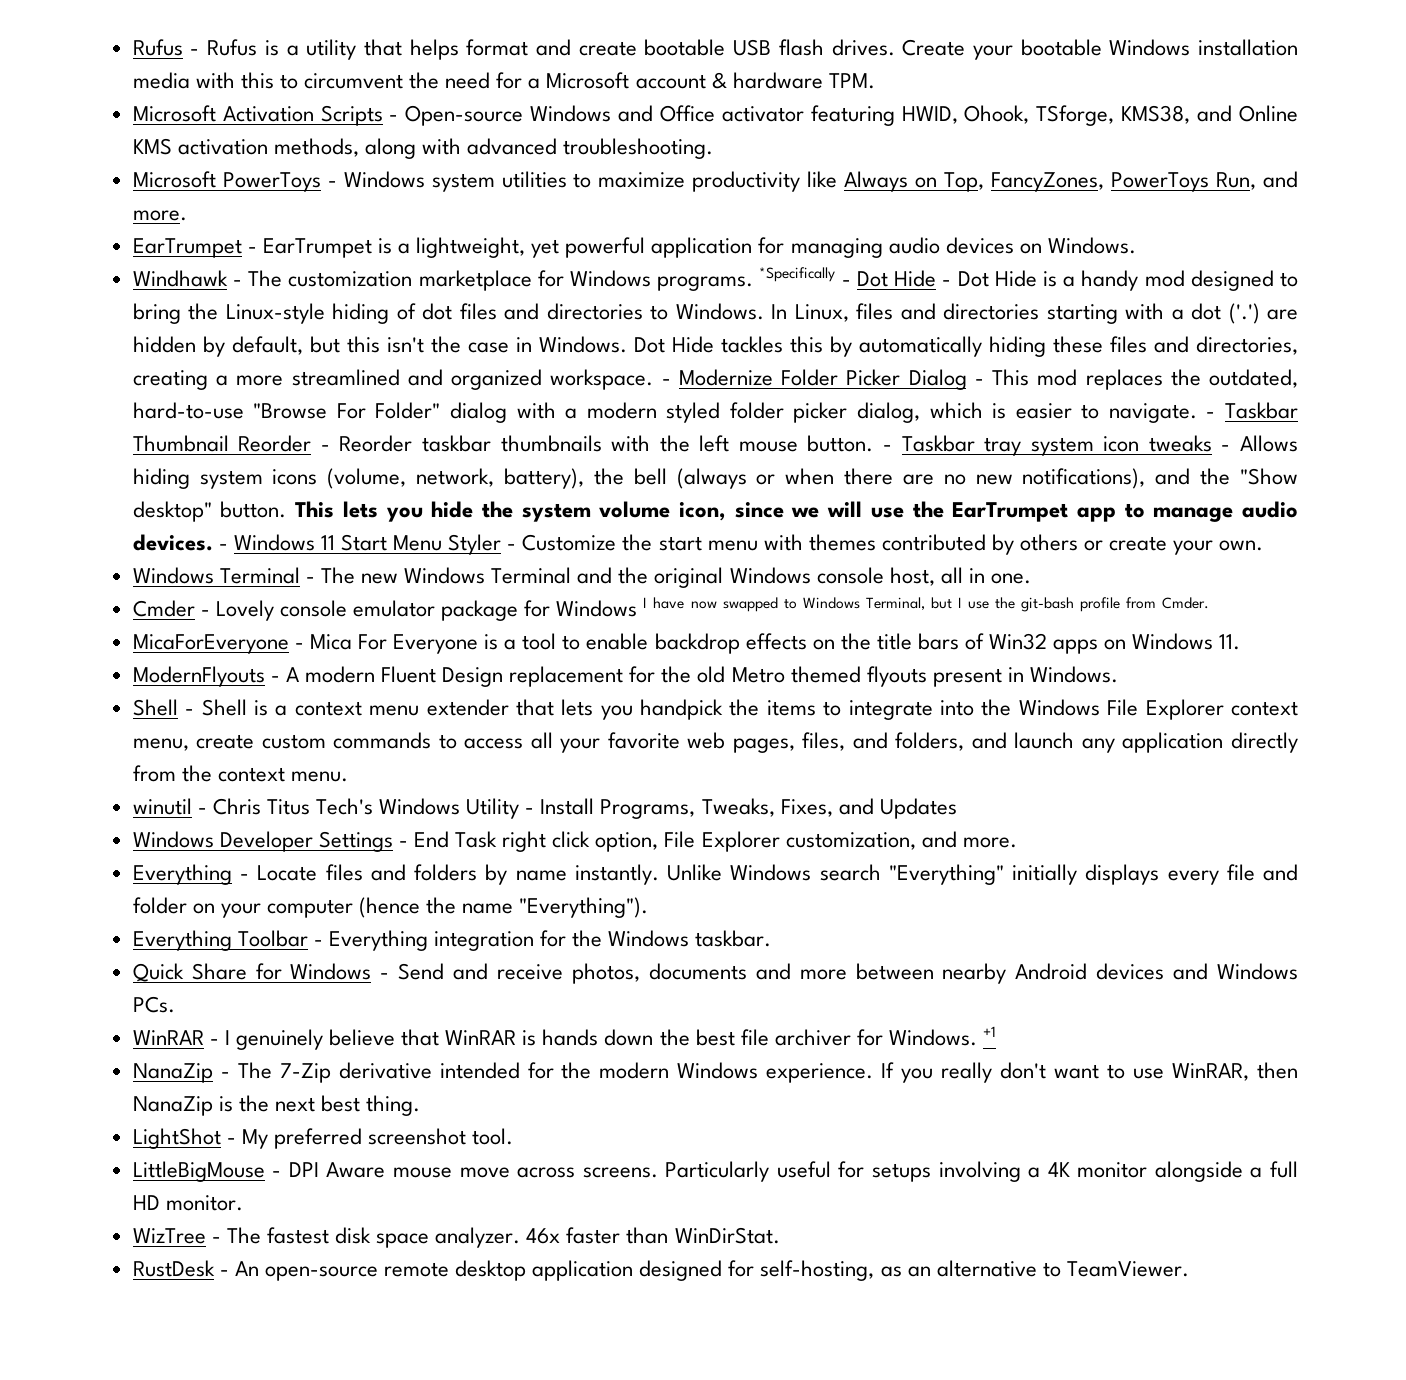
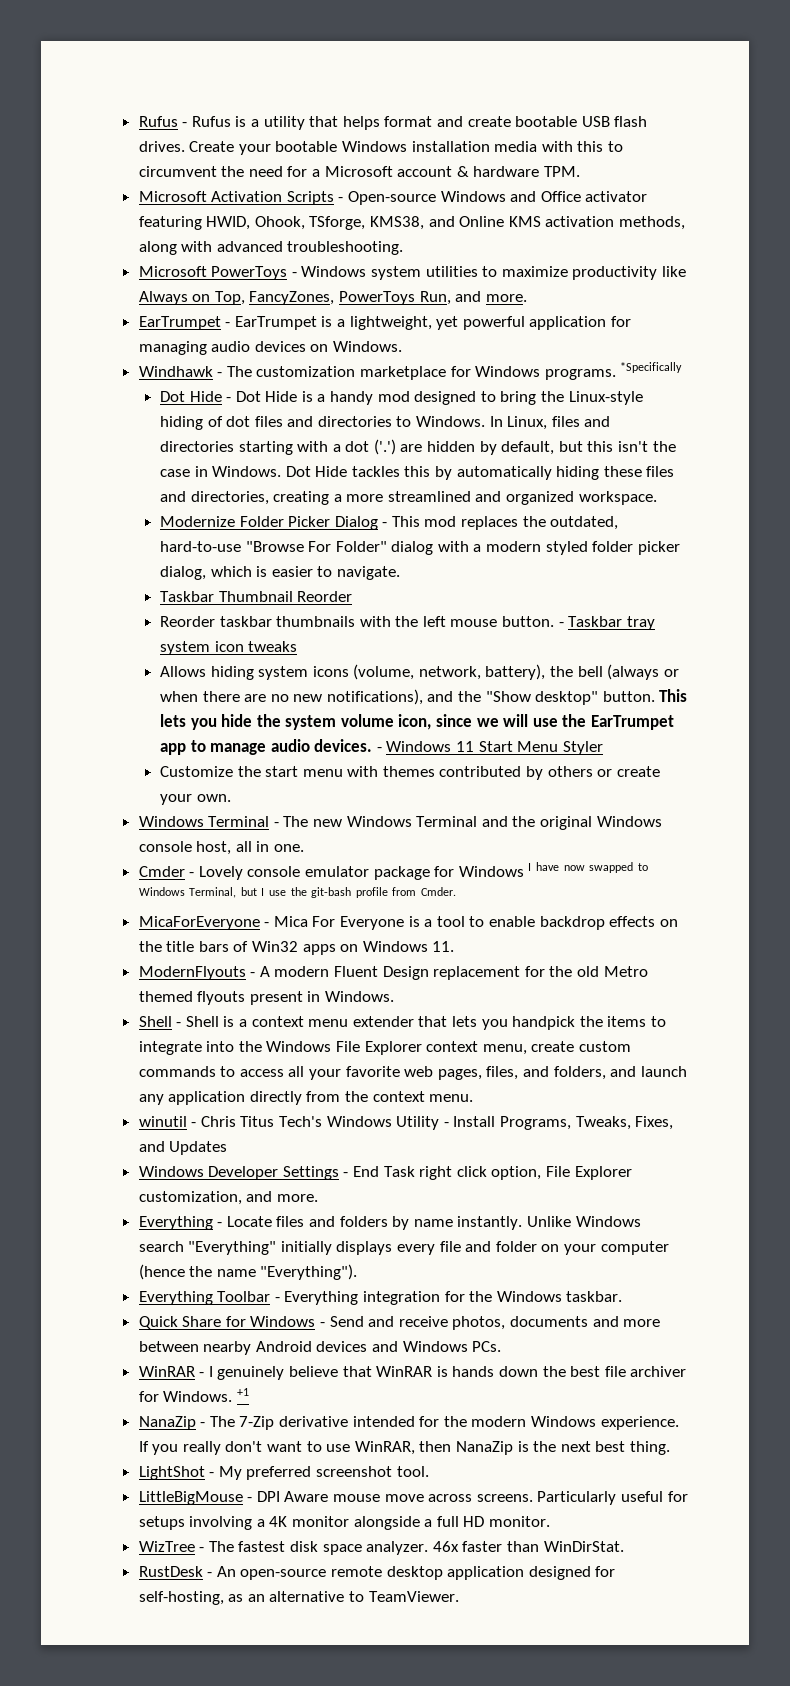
- *Specifically - Dot Hide - Dot Hide is a handy mod designed to bring the Linux-style hiding of dot files and directories to Windows.
+ *Specifically
+ Dot Hide - Dot Hide is a handy mod designed to bring the Linux-style hiding of dot files and directories to Windows.
- Dot Hide tackles this by automatically hiding these files and directories, creating a more streamlined and organized workspace. - Modernize Folder Picker Dialog - This mod replaces the outdated, hard-to-use "Browse For Folder" dialog with a modern styled folder picker dialog, which is easier to navigate. - Taskbar Thumbnail Reorder - Reorder taskbar thumbnails with the left mouse button.
+ Dot Hide tackles this by automatically hiding these files and directories, creating a more streamlined and organized workspace.
+ Modernize Folder Picker Dialog - This mod replaces the outdated, hard-to-use "Browse For Folder" dialog with a modern styled folder picker dialog, which is easier to navigate.
+ Taskbar Thumbnail Reorder
+ Reorder taskbar thumbnails with the left mouse button.
- - Taskbar tray system icon tweaks - Allows hiding system icons (volume, network, battery), the bell (always or when there are no new notifications), and the "Show desktop" button.
+ - Taskbar tray system icon tweaks
+ Allows hiding system icons (volume, network, battery), the bell (always or when there are no new notifications), and the "Show desktop" button.
- - Windows 11 Start Menu Styler - Customize the start menu with themes contributed by others or create your own.
+ - Windows 11 Start Menu Styler
+ Customize the start menu with themes contributed by others or create your own.

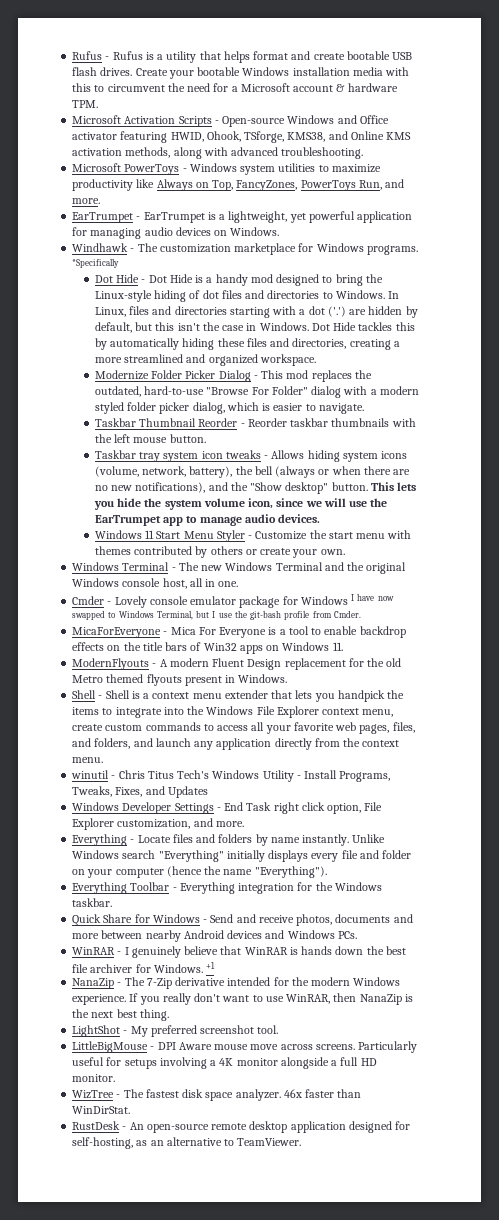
- Taskbar Thumbnail Reorder
- Reorder taskbar thumbnails with the left mouse button. - Taskbar tray system icon tweaks
- Allows hiding system icons (volume, network, battery), the bell (always or when there are no new notifications), and the "Show desktop" button.
+ Taskbar Thumbnail Reorder - Reorder taskbar thumbnails with the left mouse button.
+ Taskbar tray system icon tweaks - Allows hiding system icons (volume, network, battery), the bell (always or when there are no new notifications), and the "Show desktop" button.
- This lets you hide the system volume icon, since we will use the EarTrumpet app to manage audio devices. - Windows 11 Start Menu Styler
- Customize the start menu with themes contributed by others or create your own.
+ This lets you hide the system volume icon, since we will use the EarTrumpet app to manage audio devices.
+ Windows 11 Start Menu Styler - Customize the start menu with themes contributed by others or create your own.

